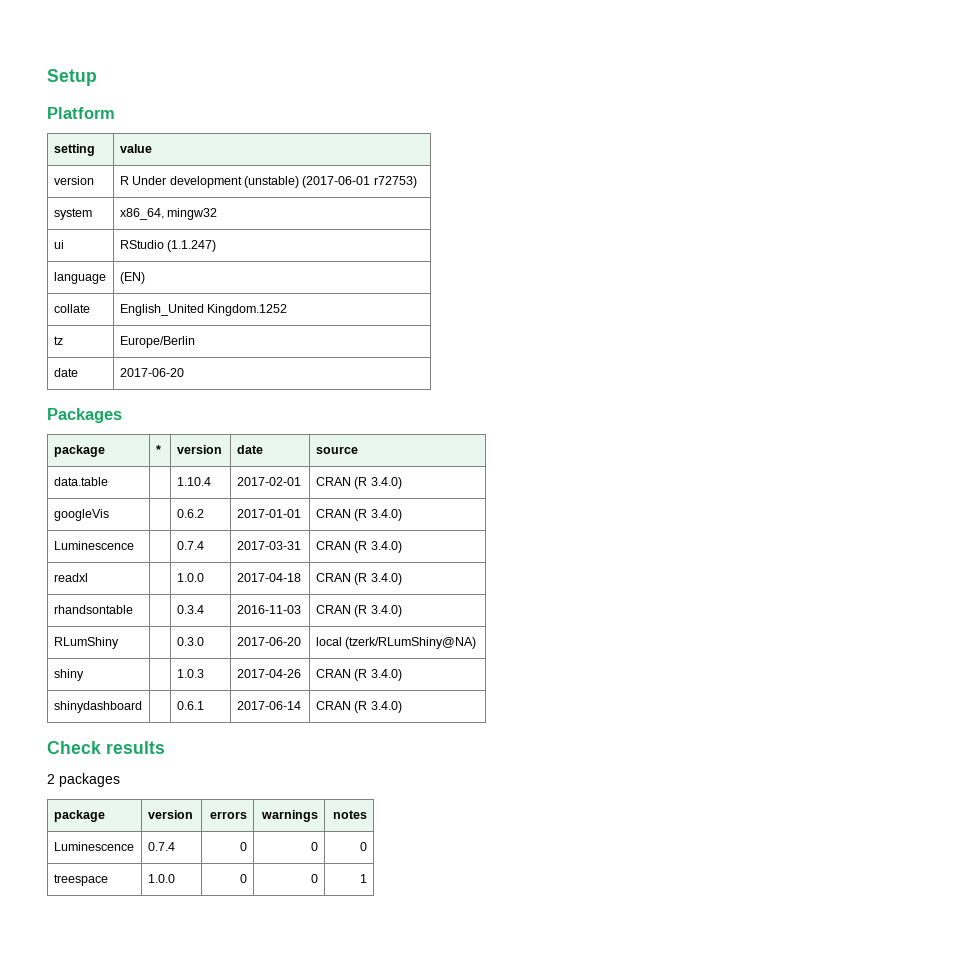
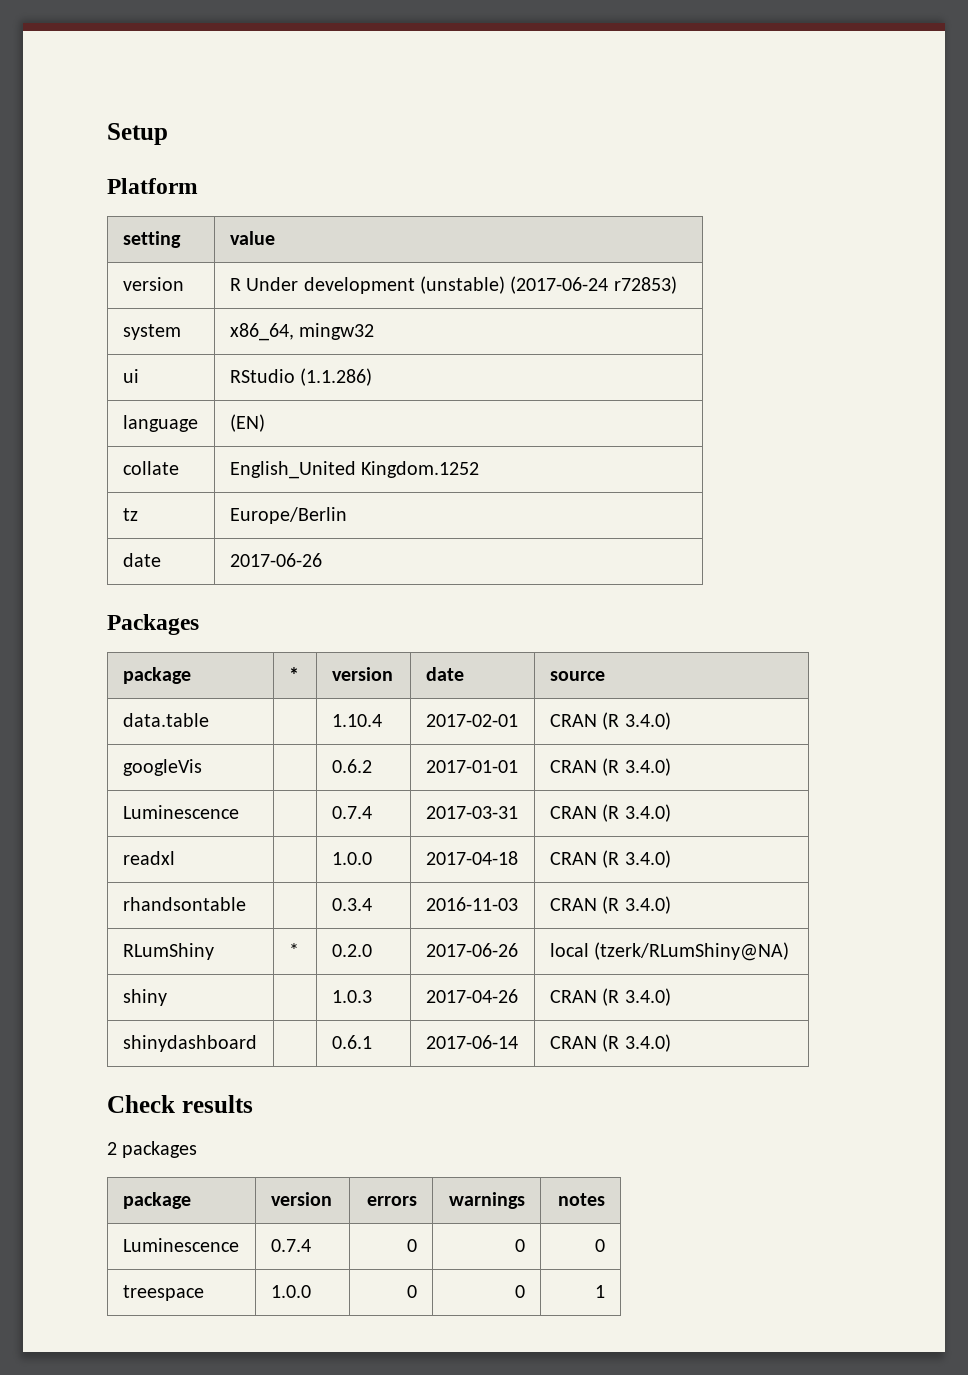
- version | R Under development (unstable) (2017-06-01 r72753)
+ version | R Under development (unstable) (2017-06-24 r72853)
- ui | RStudio (1.1.247)
+ ui | RStudio (1.1.286)
- date | 2017-06-20
+ date | 2017-06-26
- RLumShiny | | 0.3.0 | 2017-06-20 | local (tzerk/RLumShiny@NA)
+ RLumShiny | * | 0.2.0 | 2017-06-26 | local (tzerk/RLumShiny@NA)

